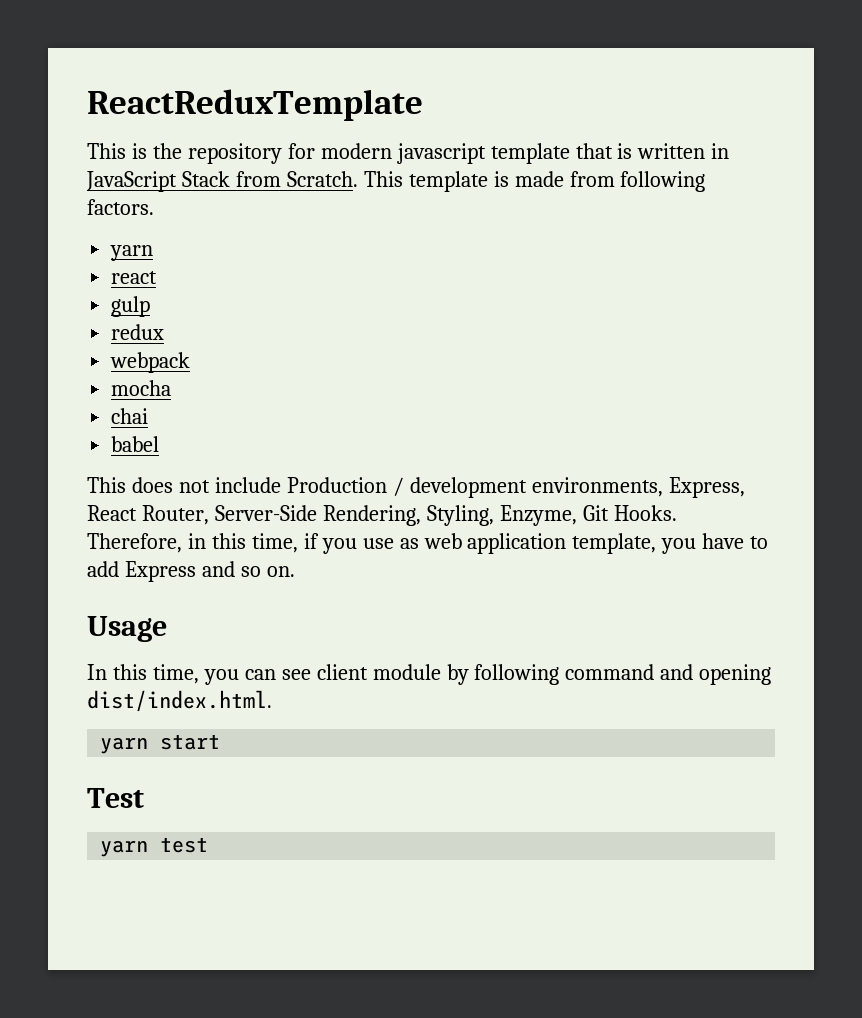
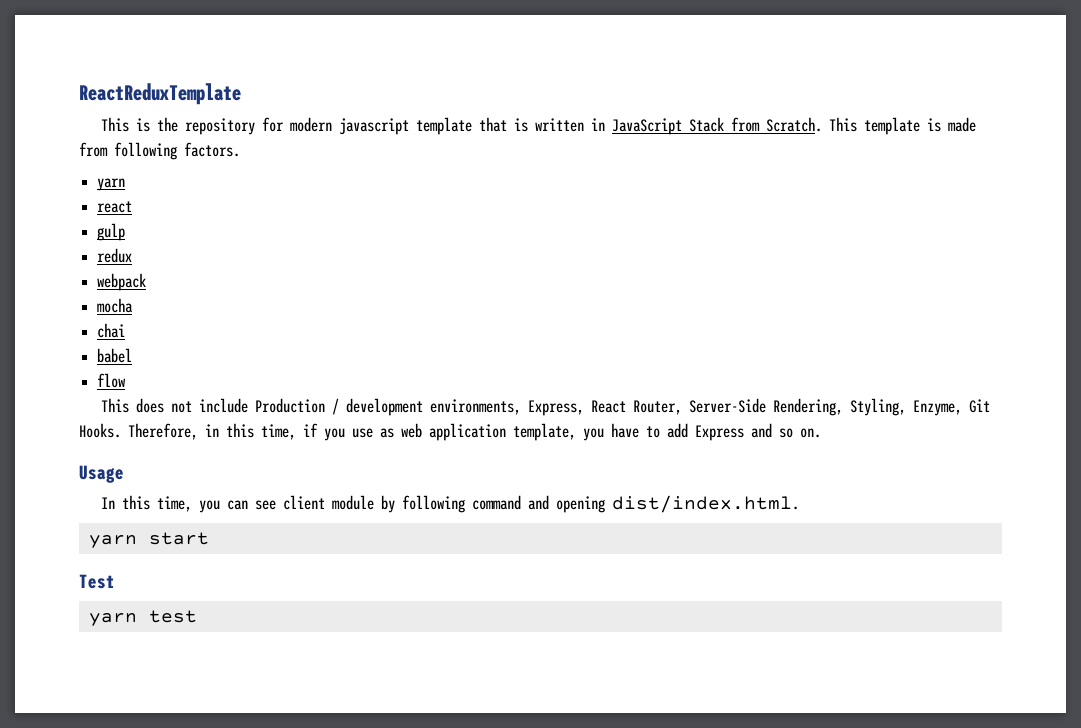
+ flow

